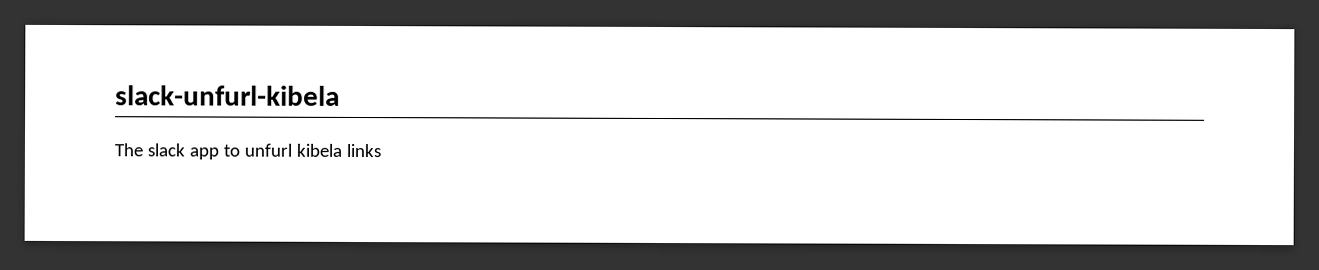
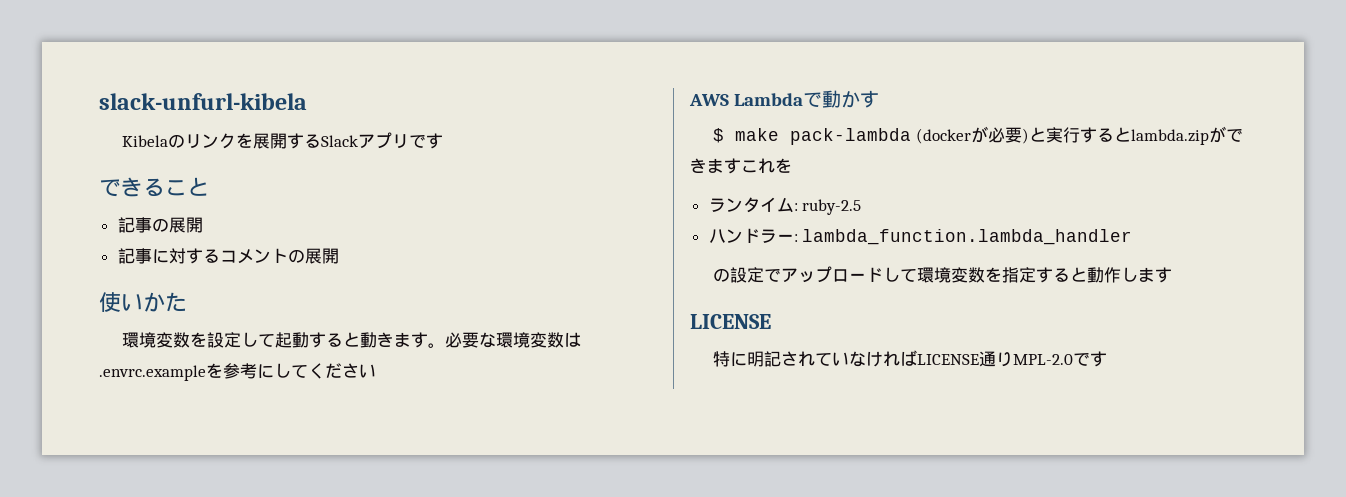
- The slack app to unfurl kibela links
+ Kibelaのリンクを展開するSlackアプリです
+ できること
+ 記事の展開
+ 記事に対するコメントの展開
+ 使いかた
+ 環境変数を設定して起動すると動きます。必要な環境変数は.envrc.exampleを参考にしてください
+ AWS Lambdaで動かす
+ $ make pack-lambda (dockerが必要)と実行するとlambda.zipができますこれを
+ ランタイム: ruby-2.5
+ ハンドラー: lambda_function.lambda_handler
+ の設定でアップロードして環境変数を指定すると動作します
+ LICENSE
+ 特に明記されていなければLICENSE通りMPL-2.0です

